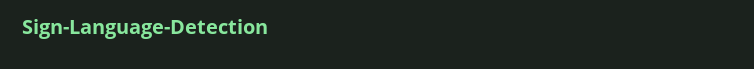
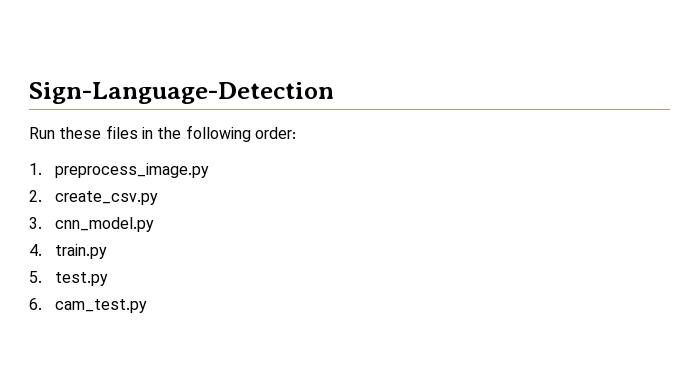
+ Run these files in the following order:
+ 1. preprocess_image.py
+ 2. create_csv.py
+ 3. cnn_model.py
+ 4. train.py
+ 5. test.py
+ 6. cam_test.py

